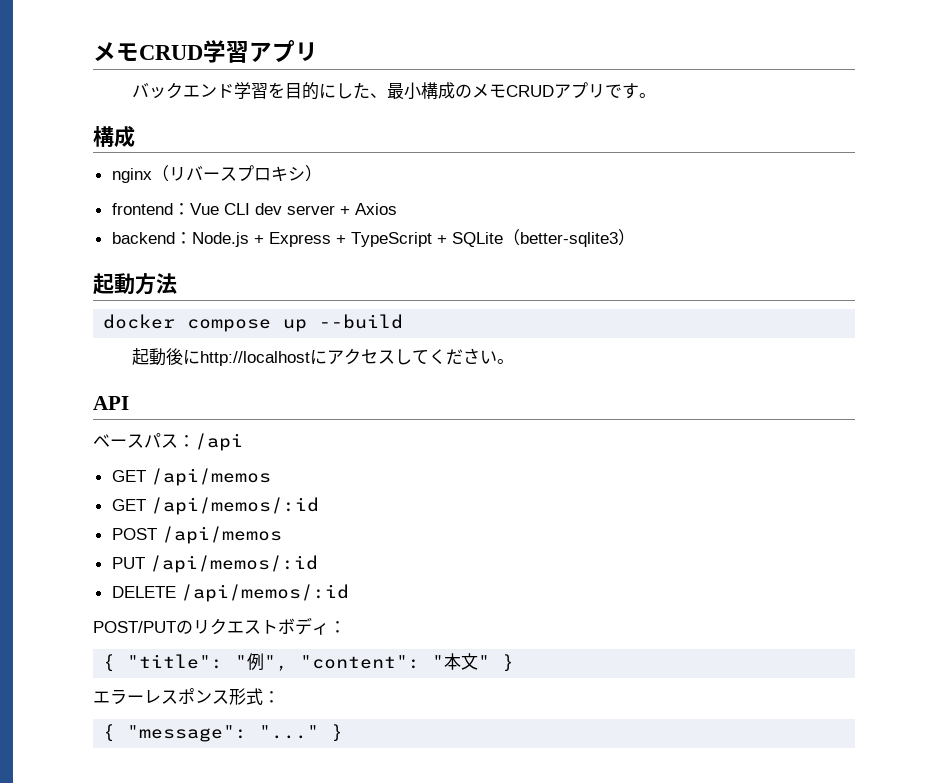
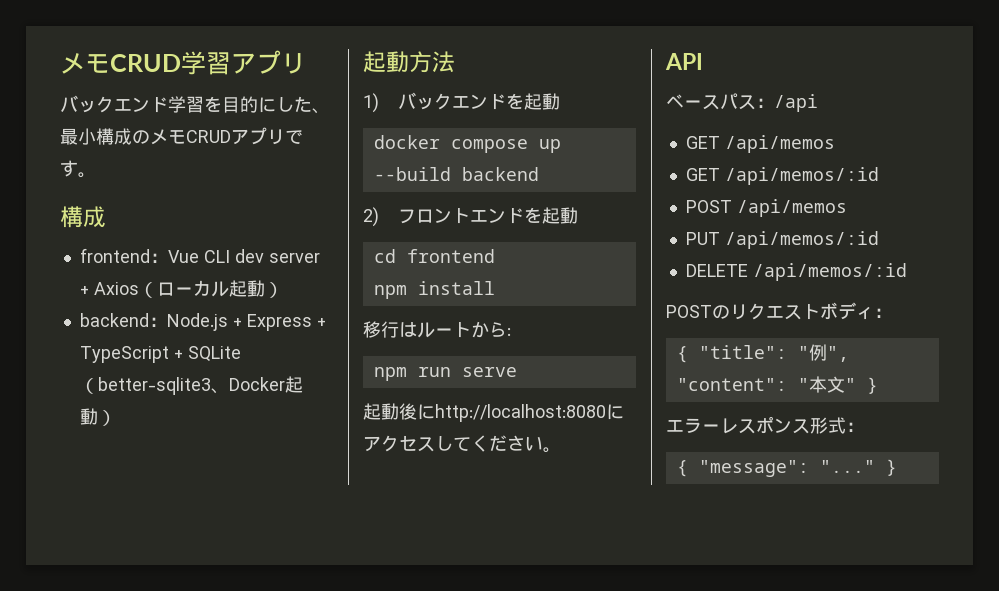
- nginx（リバースプロキシ）
- frontend：Vue CLI dev server + Axios
+ frontend：Vue CLI dev server + Axios（ローカル起動）
- backend：Node.js + Express + TypeScript + SQLite（better-sqlite3）
+ backend：Node.js + Express + TypeScript + SQLite（better-sqlite3、Docker起動）
+ 1)バックエンドを起動
- docker compose up --build
+ docker compose up --build backend
+ 2)フロントエンドを起動
+ cd frontend
+ npm install
+ 移行はルートから:
+ npm run serve
- 起動後にhttp://localhostにアクセスしてください。
+ 起動後にhttp://localhost:8080にアクセスしてください。
- POST/PUTのリクエストボディ：
+ POSTのリクエストボディ：

